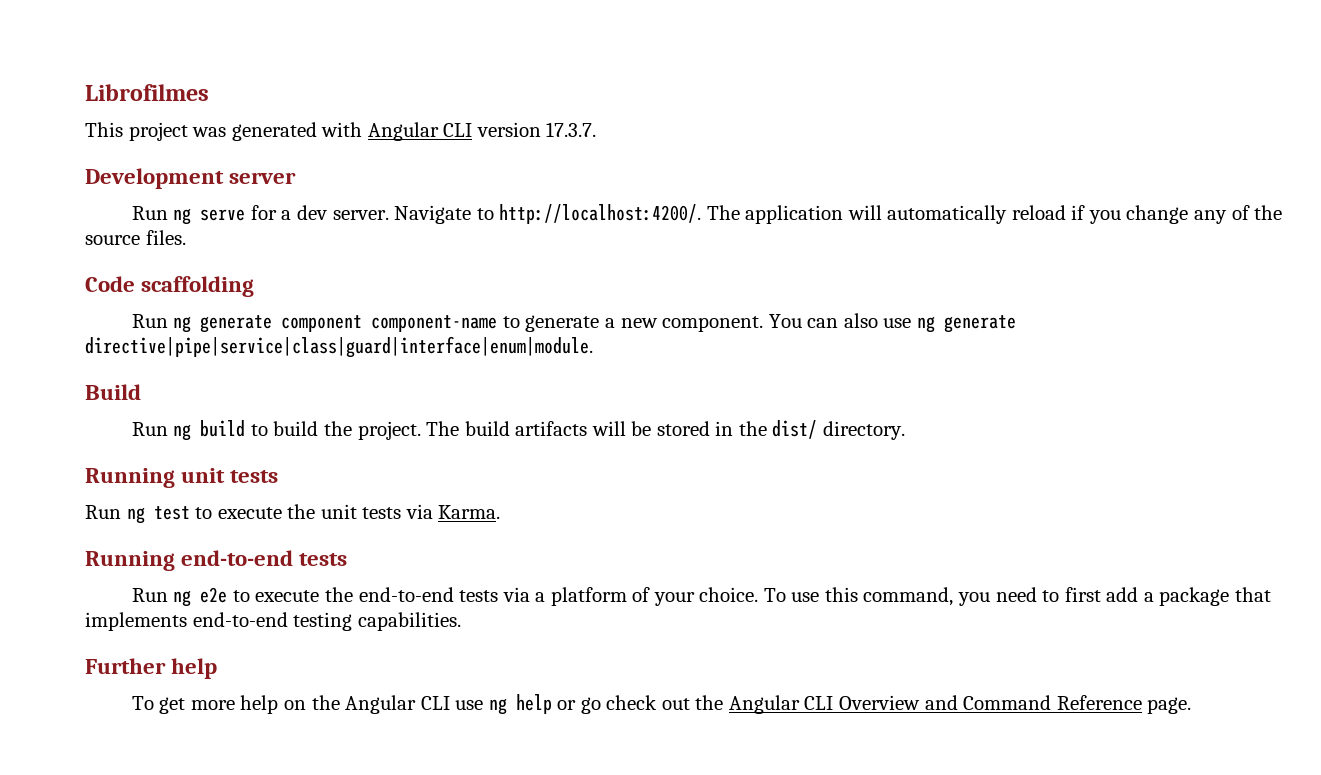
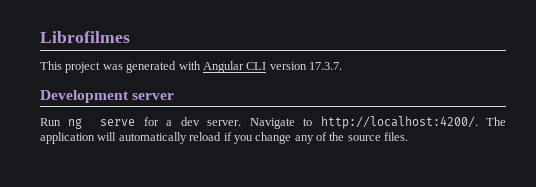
- Code scaffolding
- Run ng generate component component-name to generate a new component. You can also use ng generate directive|pipe|service|class|guard|interface|enum|module.
- Build
- Run ng build to build the project. The build artifacts will be stored in the dist/ directory.
- Running unit tests
- Run ng test to execute the unit tests via Karma.
- Running end-to-end tests
- Run ng e2e to execute the end-to-end tests via a platform of your choice. To use this command, you need to first add a package that implements end-to-end testing capabilities.
- Further help
- To get more help on the Angular CLI use ng help or go check out the Angular CLI Overview and Command Reference page.

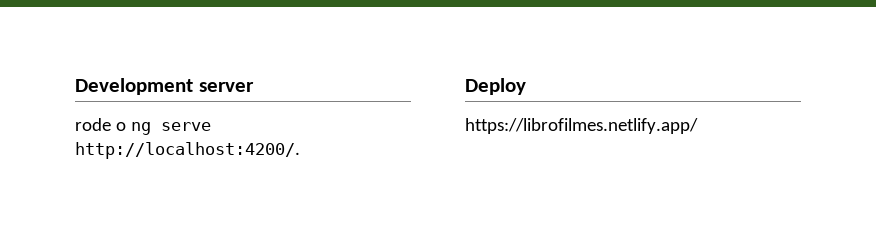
- Librofilmes
- This project was generated with Angular CLI version 17.3.7.
  Development server
- Run ng serve for a dev server. Navigate to http://localhost:4200/. The application will automatically reload if you change any of the source files.
+ rode o ng serve http://localhost:4200/.
+ Deploy
+ https://librofilmes.netlify.app/

